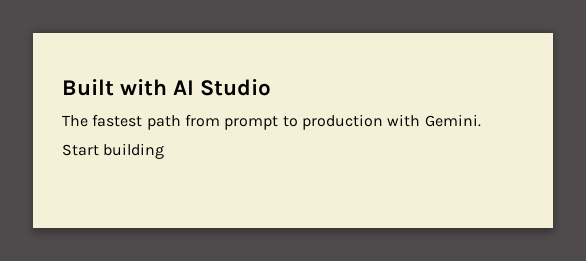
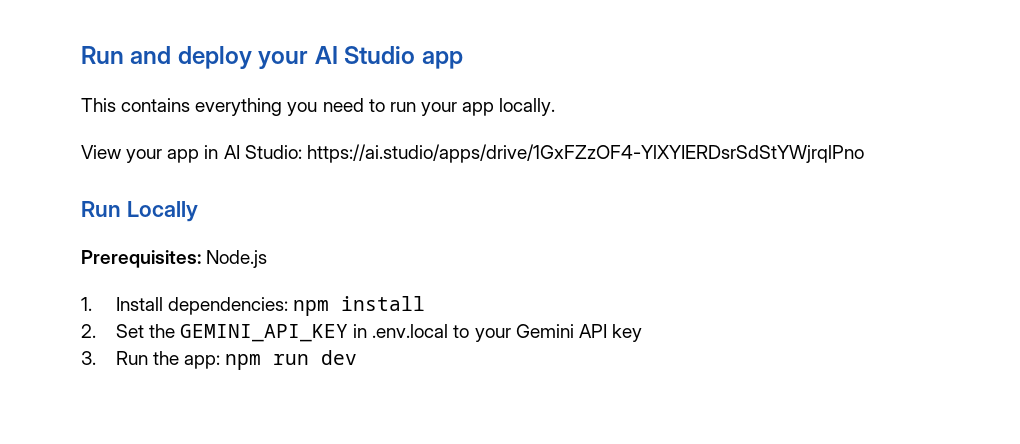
- Built with AI Studio
- The fastest path from prompt to production with Gemini.
- Start building
+ Run and deploy your AI Studio app
+ This contains everything you need to run your app locally.
+ View your app in AI Studio: https://ai.studio/apps/drive/1GxFZzOF4-YlXYIERDsrSdStYWjrqlPno
+ Run Locally
+ Prerequisites: Node.js
+ 1. Install dependencies: npm install
+ 2. Set the GEMINI_API_KEY in .env.local to your Gemini API key
+ 3. Run the app: npm run dev

